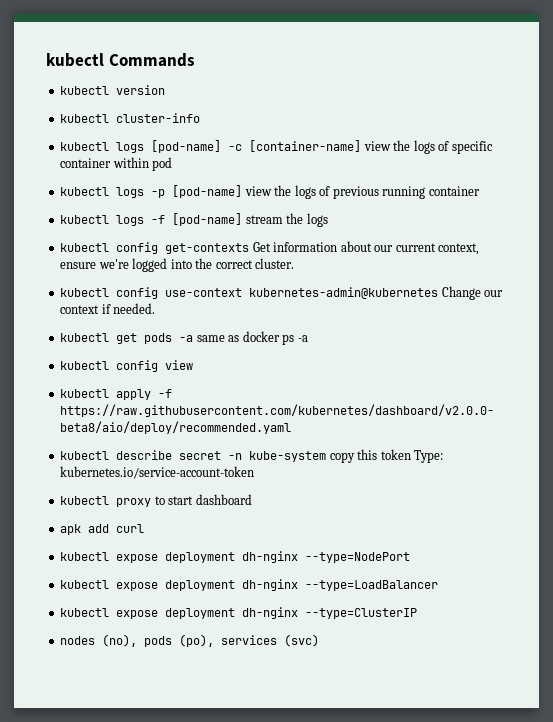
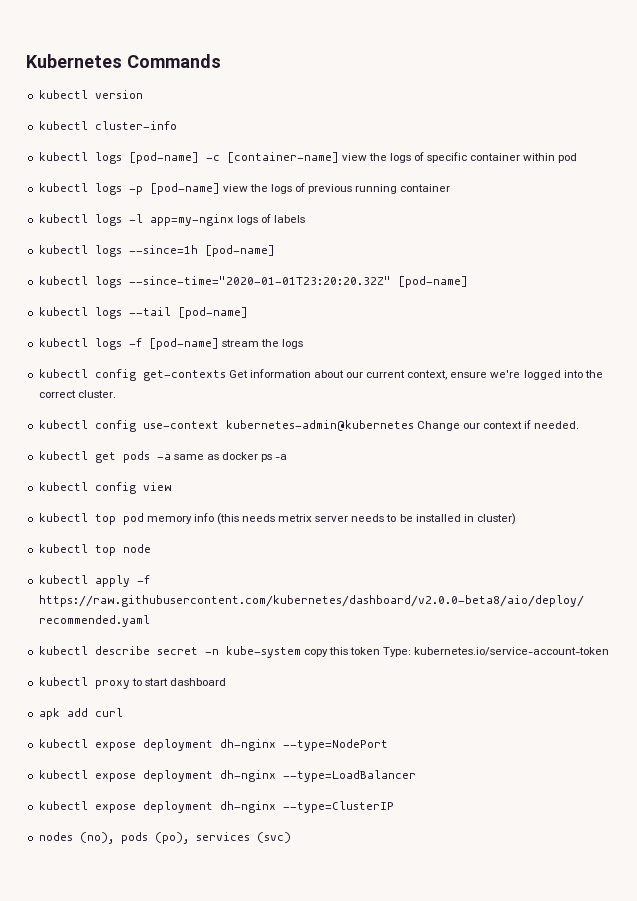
- kubectl Commands
+ Kubernetes Commands
+ kubectl logs -l app=my-nginx logs of labels
+ kubectl logs --since=1h [pod-name]
+ kubectl logs --since-time="2020-01-01T23:20:20.32Z" [pod-name]
+ kubectl logs --tail [pod-name]
+ kubectl top pod memory info (this needs metrix server needs to be installed in cluster)
+ kubectl top node

